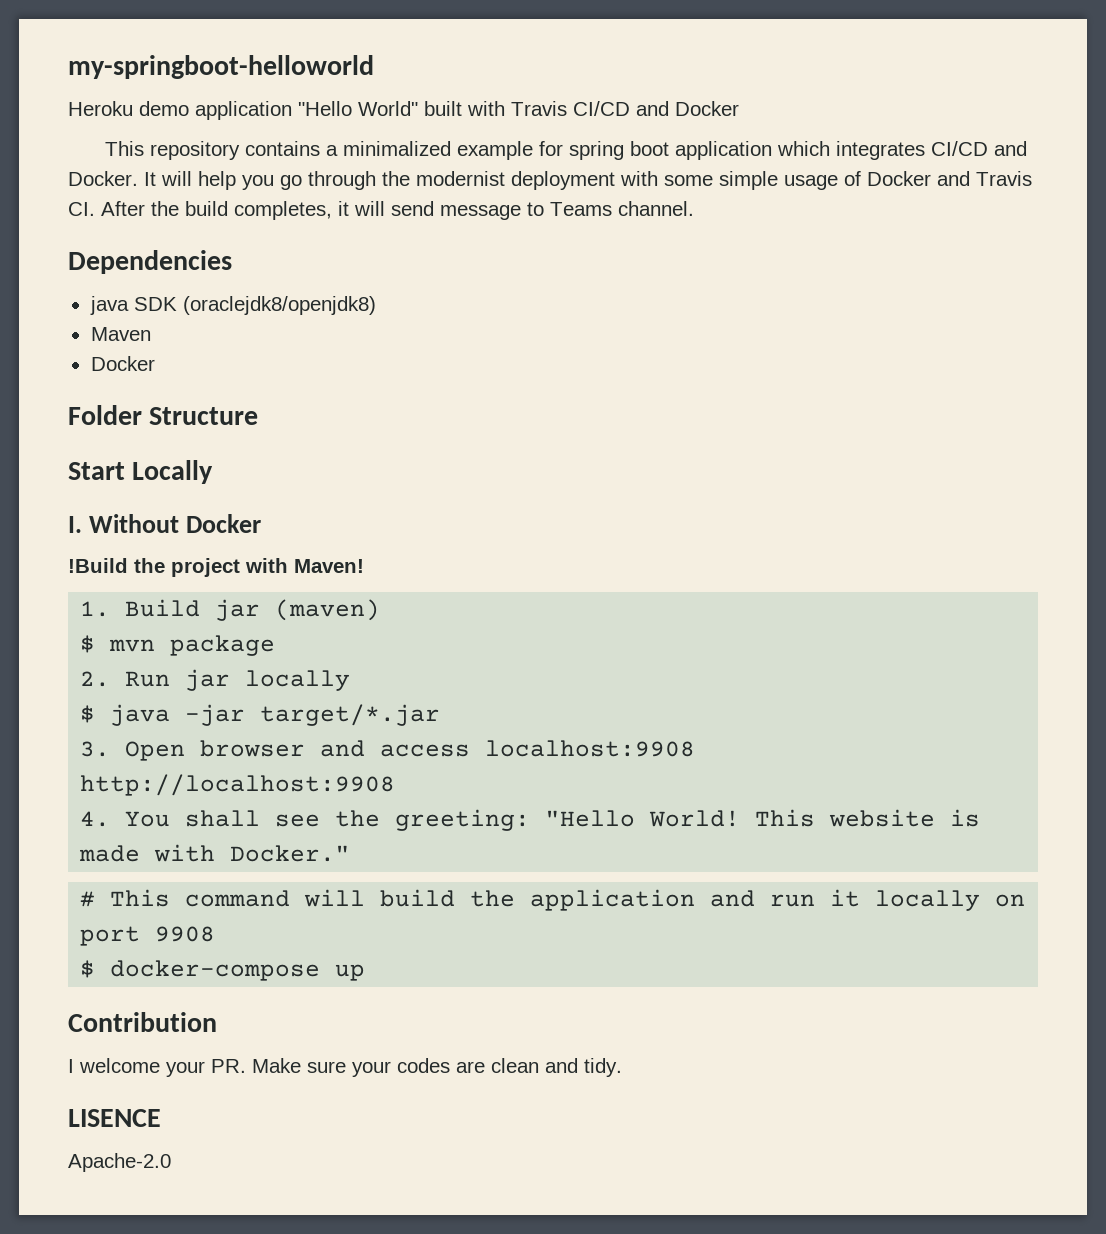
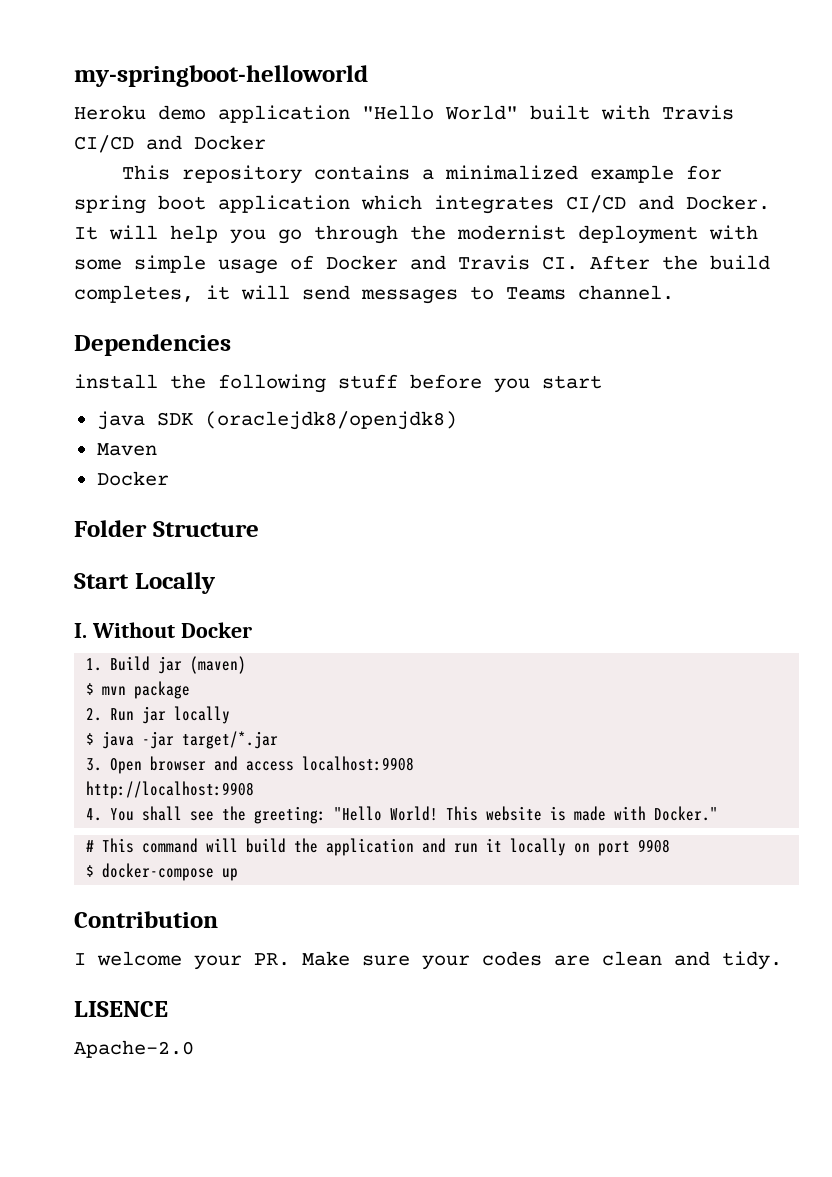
- It will help you go through the modernist deployment with some simple usage of Docker and Travis CI. After the build completes, it will send message to Teams channel.
+ It will help you go through the modernist deployment with some simple usage of Docker and Travis CI. After the build completes, it will send messages to Teams channel.
+ install the following stuff before you start
- !Build the project with Maven!

